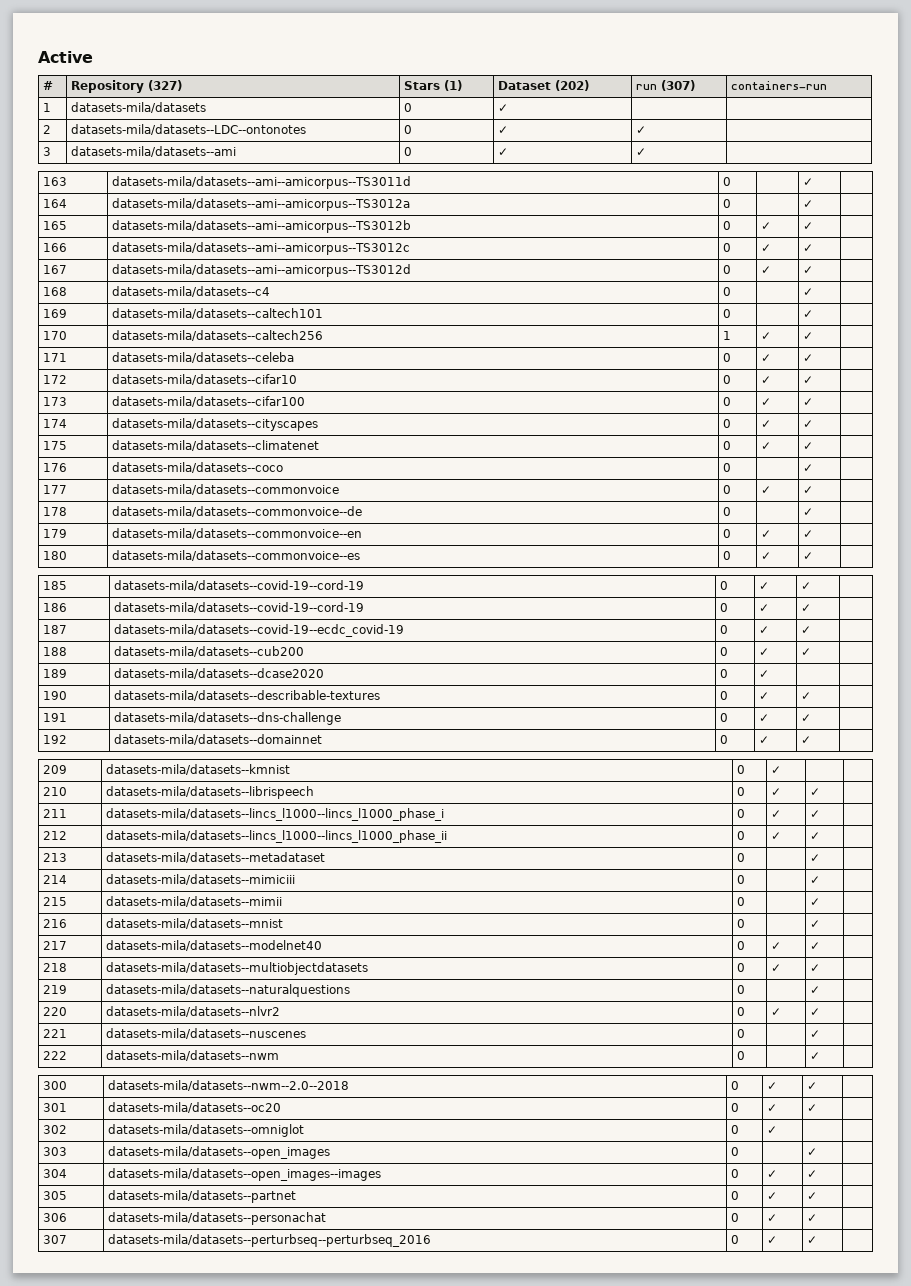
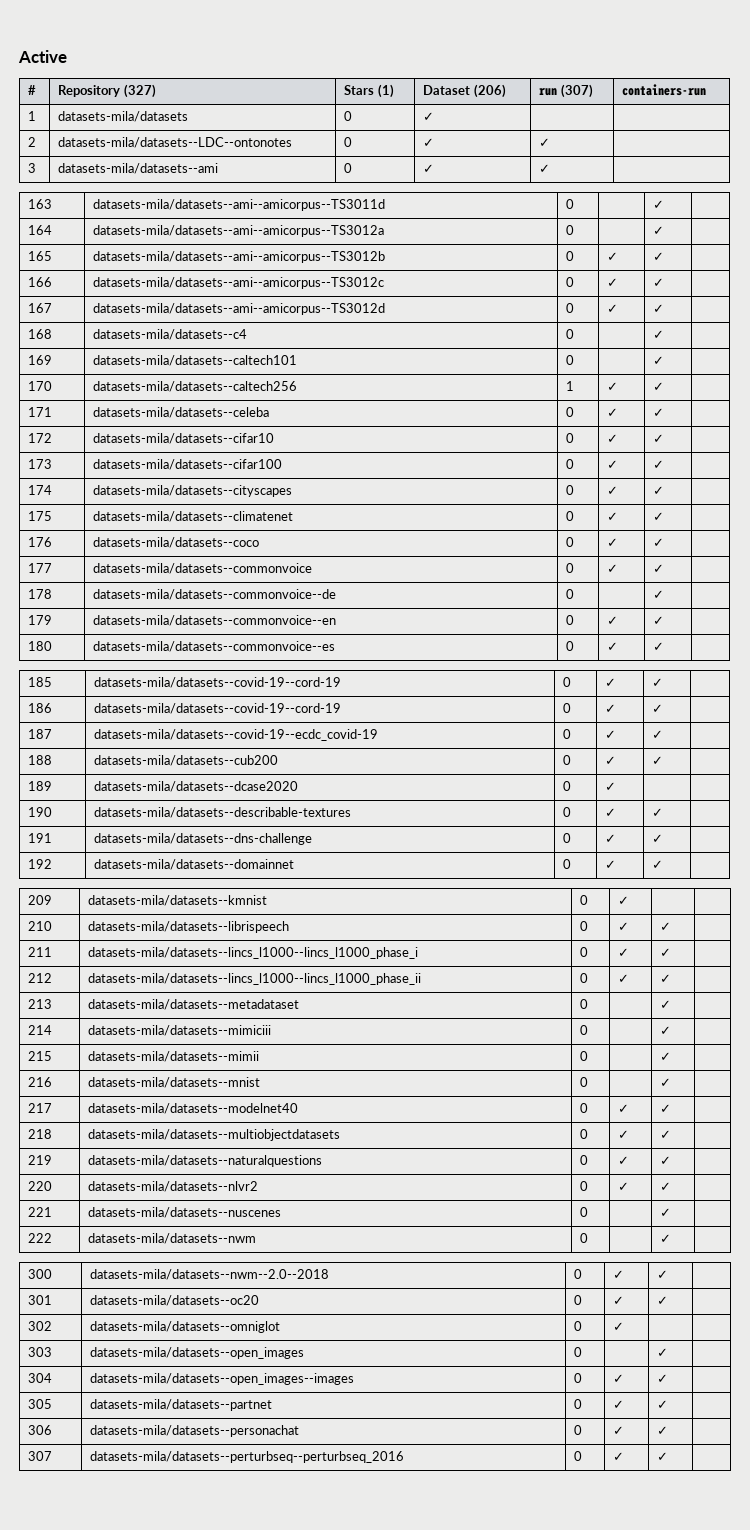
- # | Repository (327) | Stars (1) | Dataset (202) | run (307) | containers-run
+ # | Repository (327) | Stars (1) | Dataset (206) | run (307) | containers-run
- 176 | datasets-mila/datasets--coco | 0 | | ✓ |
+ 176 | datasets-mila/datasets--coco | 0 | ✓ | ✓ |
- 219 | datasets-mila/datasets--naturalquestions | 0 | | ✓ |
+ 219 | datasets-mila/datasets--naturalquestions | 0 | ✓ | ✓ |

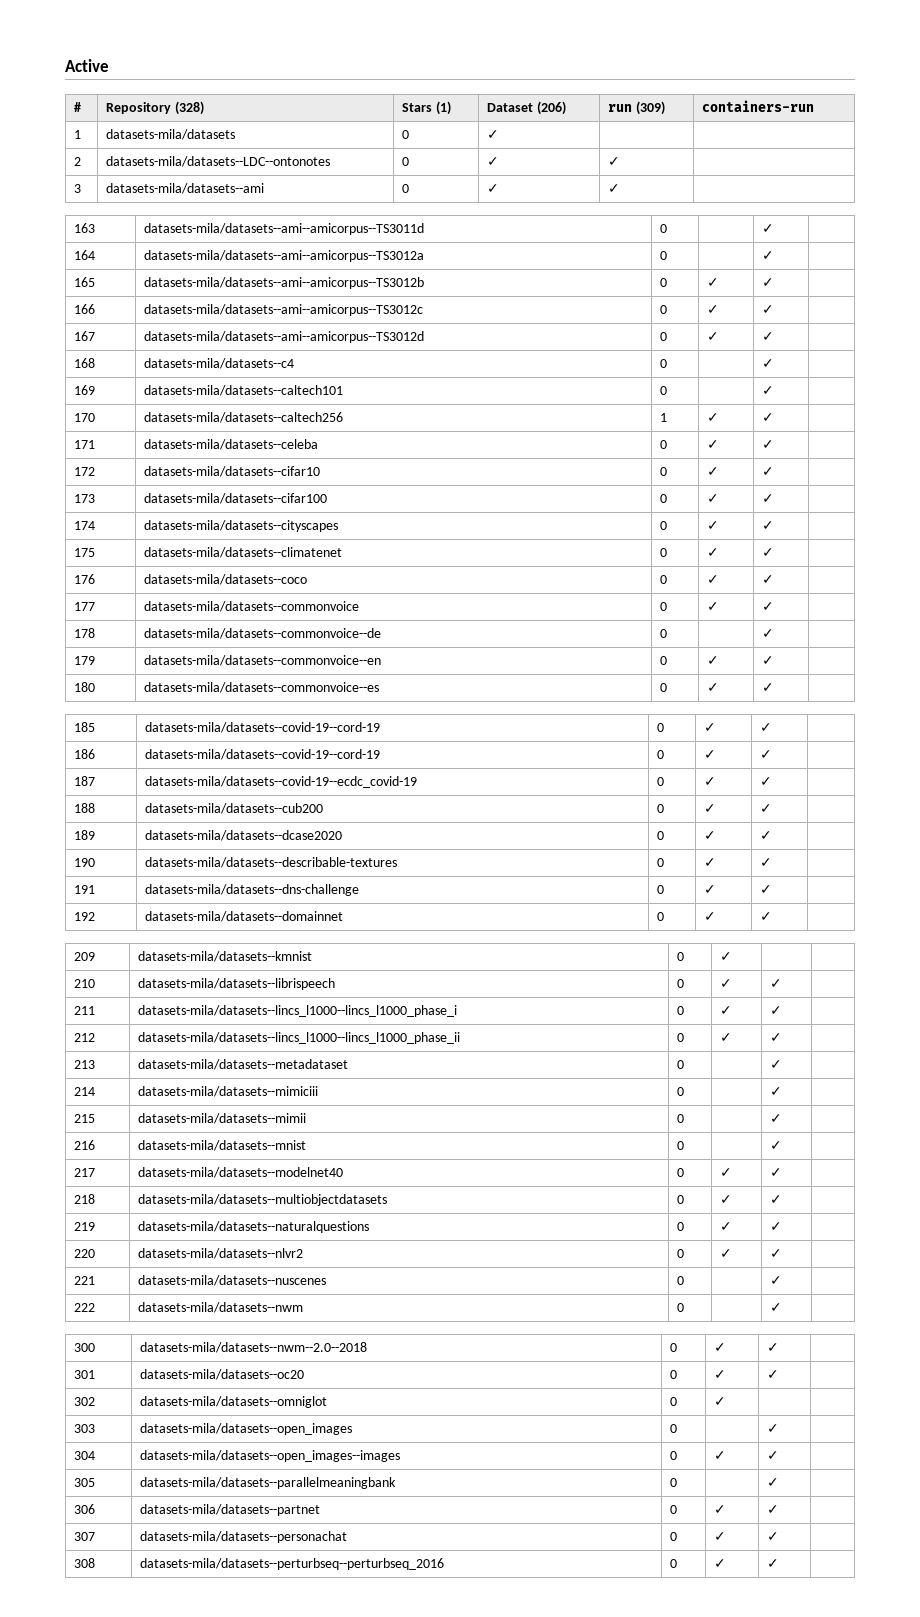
- # | Repository (327) | Stars (1) | Dataset (206) | run (307) | containers-run
+ # | Repository (328) | Stars (1) | Dataset (206) | run (309) | containers-run
- 189 | datasets-mila/datasets--dcase2020 | 0 | ✓ | |
+ 189 | datasets-mila/datasets--dcase2020 | 0 | ✓ | ✓ |
- 305 | datasets-mila/datasets--partnet | 0 | ✓ | ✓ |
+ 305 | datasets-mila/datasets--parallelmeaningbank | 0 | | ✓ |
+ 306 | datasets-mila/datasets--partnet | 0 | ✓ | ✓ |
- 306 | datasets-mila/datasets--personachat | 0 | ✓ | ✓ |
+ 307 | datasets-mila/datasets--personachat | 0 | ✓ | ✓ |
- 307 | datasets-mila/datasets--perturbseq--perturbseq_2016 | 0 | ✓ | ✓ |
+ 308 | datasets-mila/datasets--perturbseq--perturbseq_2016 | 0 | ✓ | ✓ |

